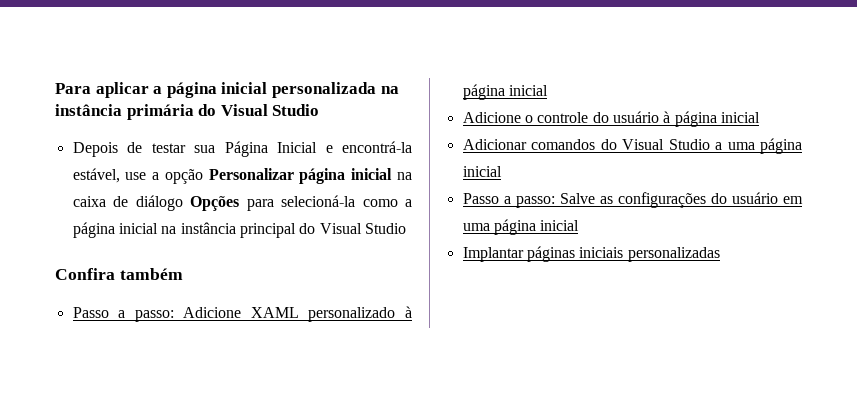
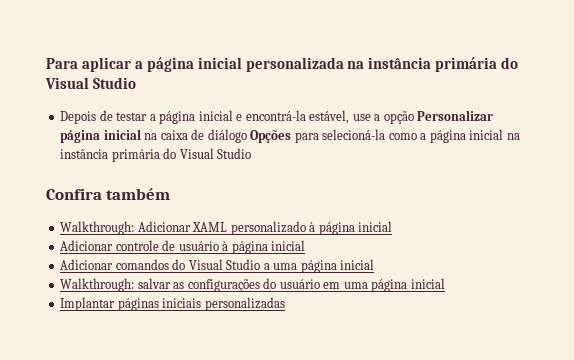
- Depois de testar sua Página Inicial e encontrá-la estável, use a opção Personalizar página inicial na caixa de diálogo Opções para selecioná-la como a página inicial na instância principal do Visual Studio
+ Depois de testar a página inicial e encontrá-la estável, use a opção Personalizar página inicial na caixa de diálogo Opções para selecioná-la como a página inicial na instância primária do Visual Studio
- Passo a passo: Adicione XAML personalizado à página inicial
+ Walkthrough: Adicionar XAML personalizado à página inicial
- Adicione o controle do usuário à página inicial
+ Adicionar controle de usuário à página inicial
- Passo a passo: Salve as configurações do usuário em uma página inicial
+ Walkthrough: salvar as configurações do usuário em uma página inicial

